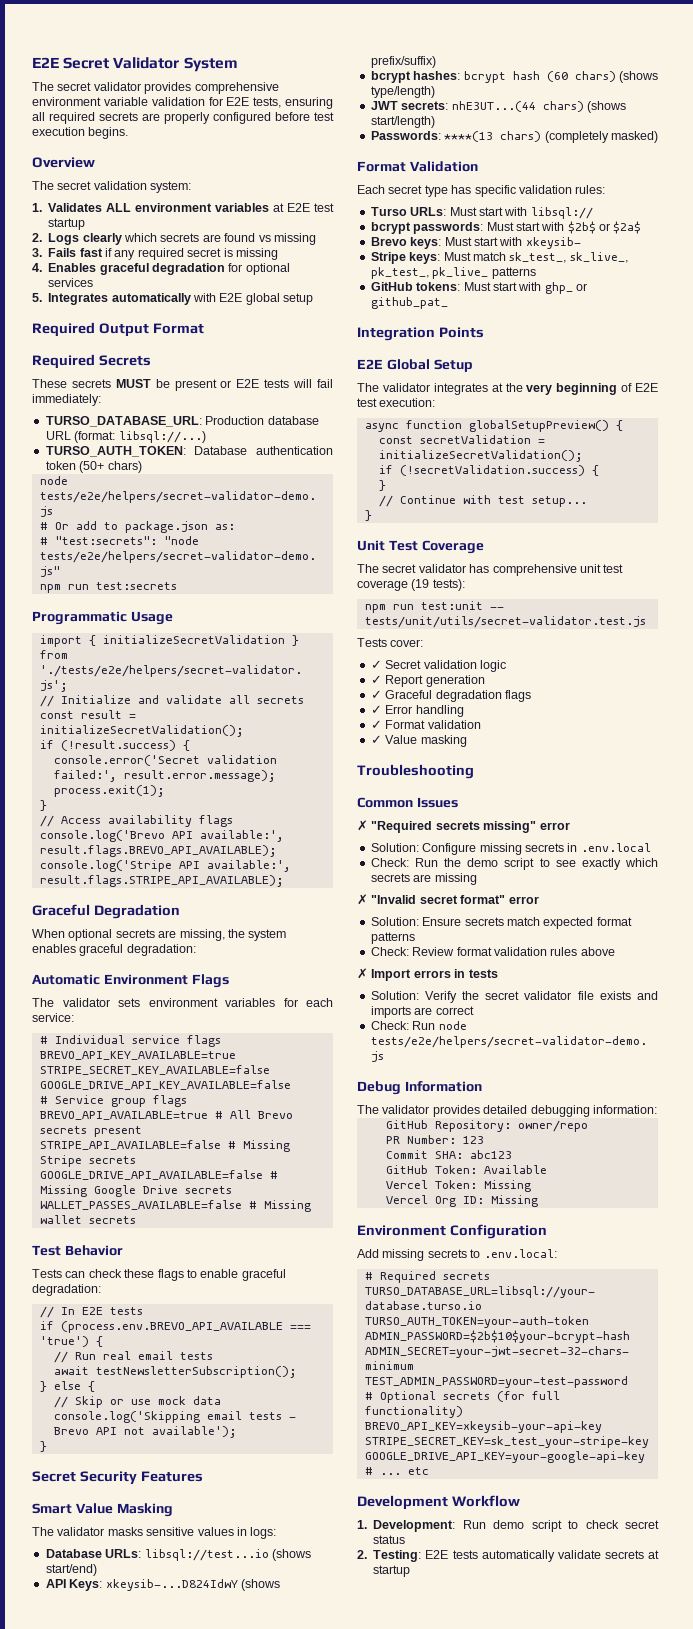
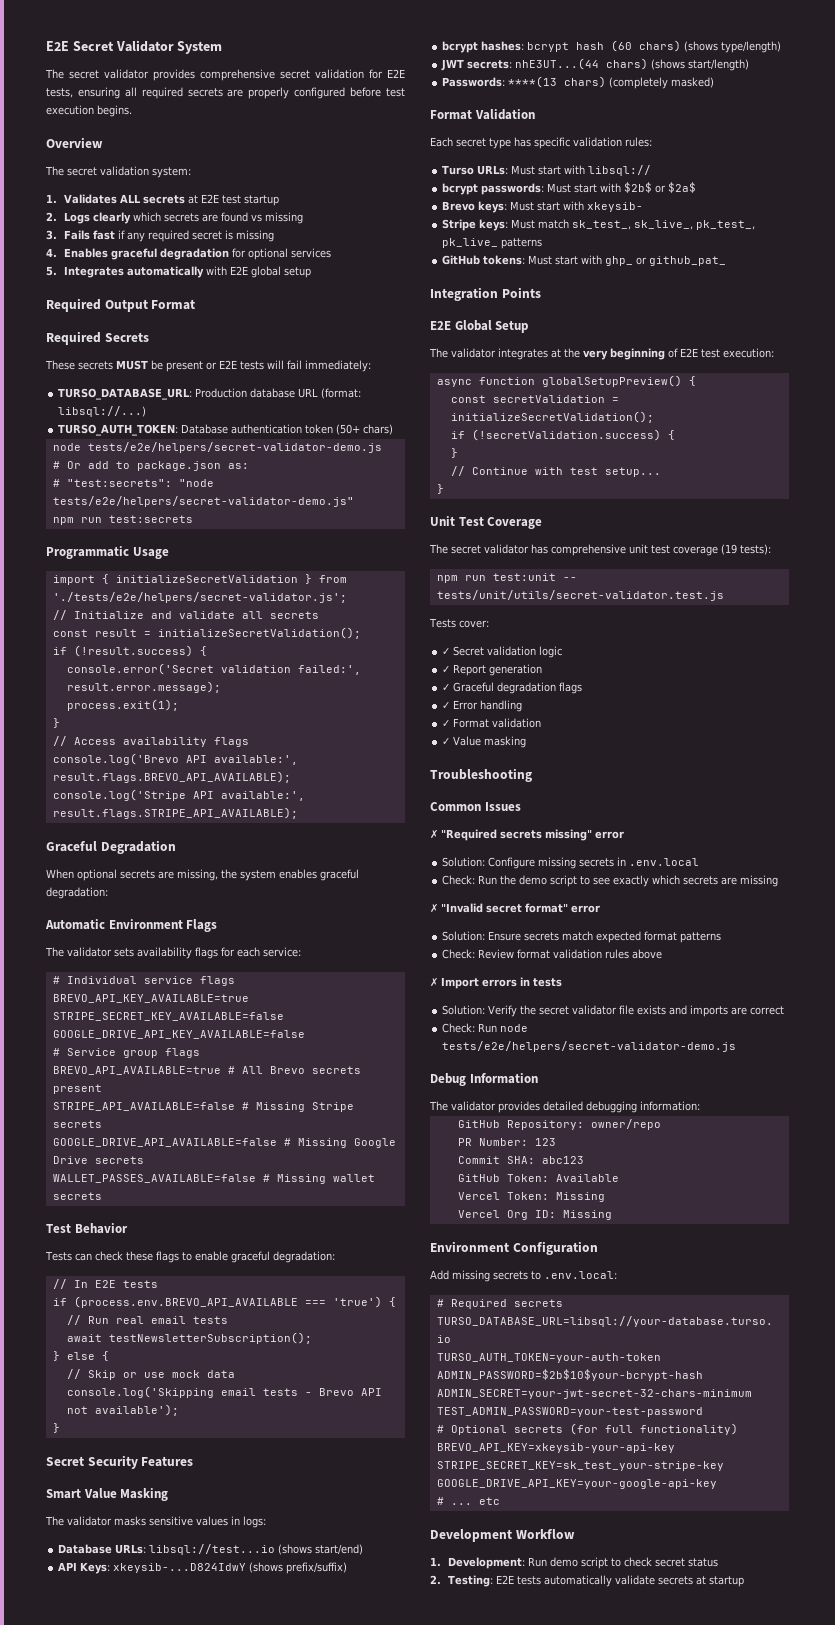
- The secret validator provides comprehensive environment variable validation for E2E tests, ensuring all required secrets are properly configured before test execution begins.
+ The secret validator provides comprehensive secret validation for E2E tests, ensuring all required secrets are properly configured before test execution begins.
- 1. Validates ALL environment variables at E2E test startup
+ 1. Validates ALL secrets at E2E test startup
- The validator sets environment variables for each service:
+ The validator sets availability flags for each service:

